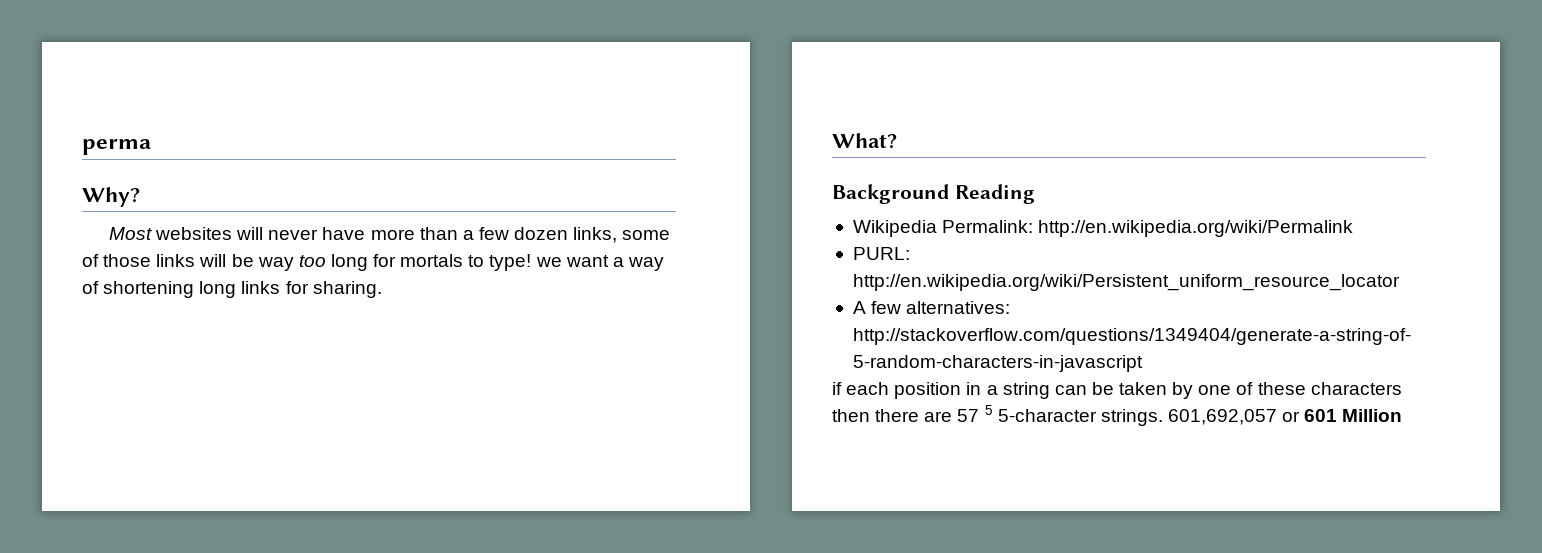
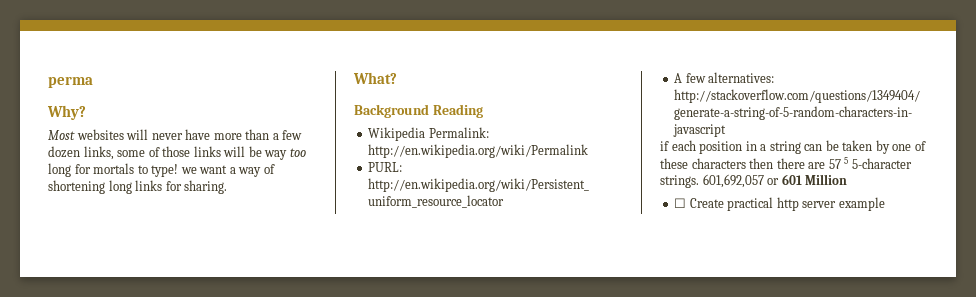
+ ☐ Create practical http server example

